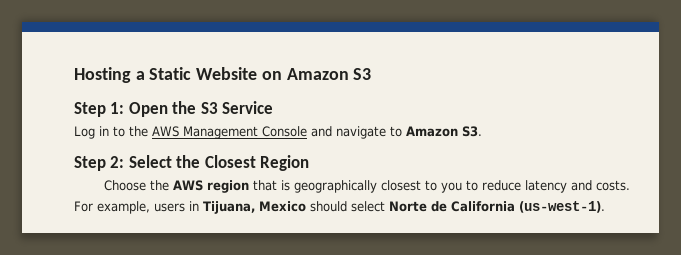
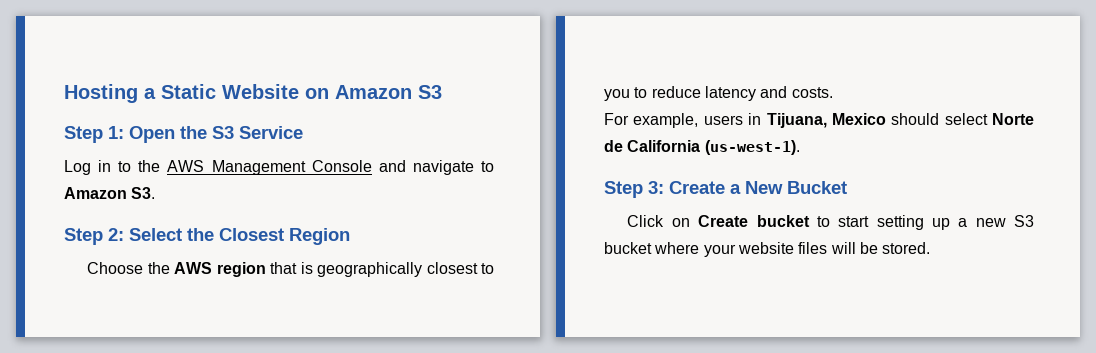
+ Step 3: Create a New Bucket
+ Click on Create bucket to start setting up a new S3 bucket where your website files will be stored.

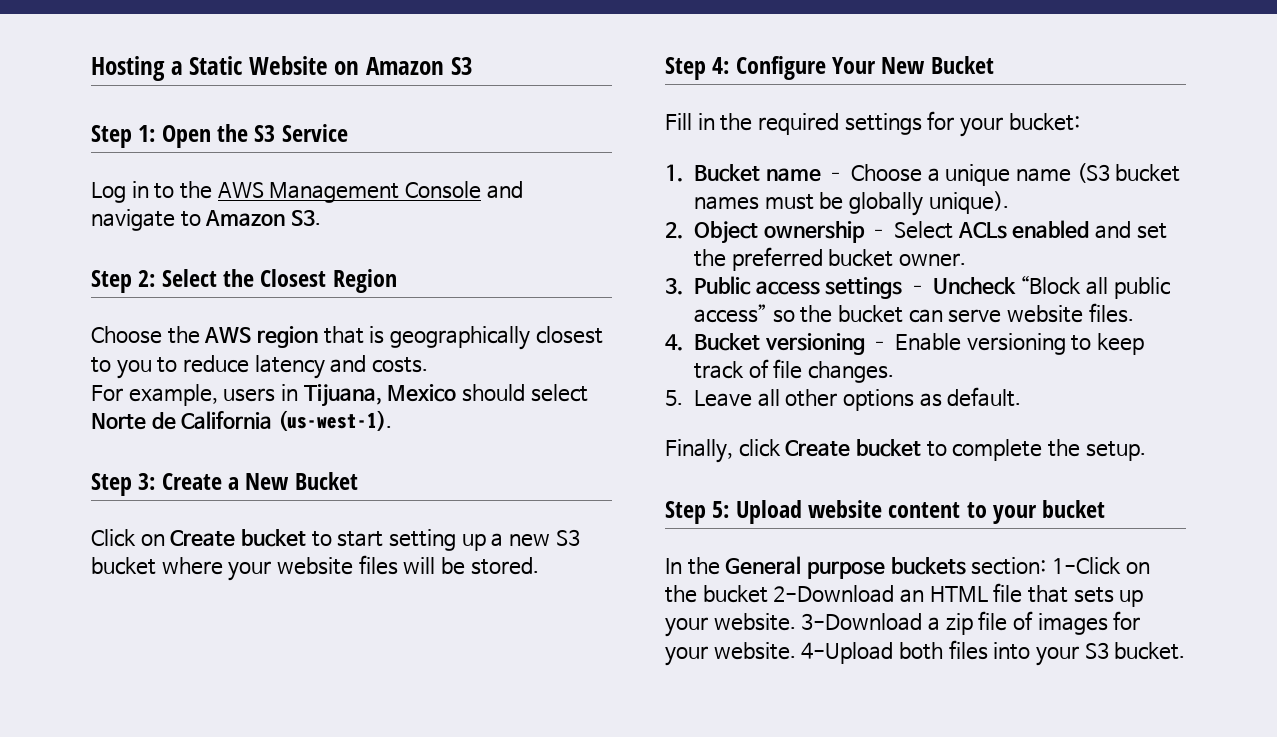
+ Step 4: Configure Your New Bucket
+ Fill in the required settings for your bucket:
+ 1. Bucket name – Choose a unique name (S3 bucket names must be globally unique).
+ 2. Object ownership – Select ACLs enabled and set the preferred bucket owner.
+ 3. Public access settings – Uncheck “Block all public access” so the bucket can serve website files.
+ 4. Bucket versioning – Enable versioning to keep track of file changes.
+ 5. Leave all other options as default.
+ Finally, click Create bucket to complete the setup.
+ Step 5: Upload website content to your bucket
+ In the General purpose buckets section: 1-Click on the bucket 2-Download an HTML file that sets up your website. 3-Download a zip file of images for your website. 4-Upload both files into your S3 bucket.

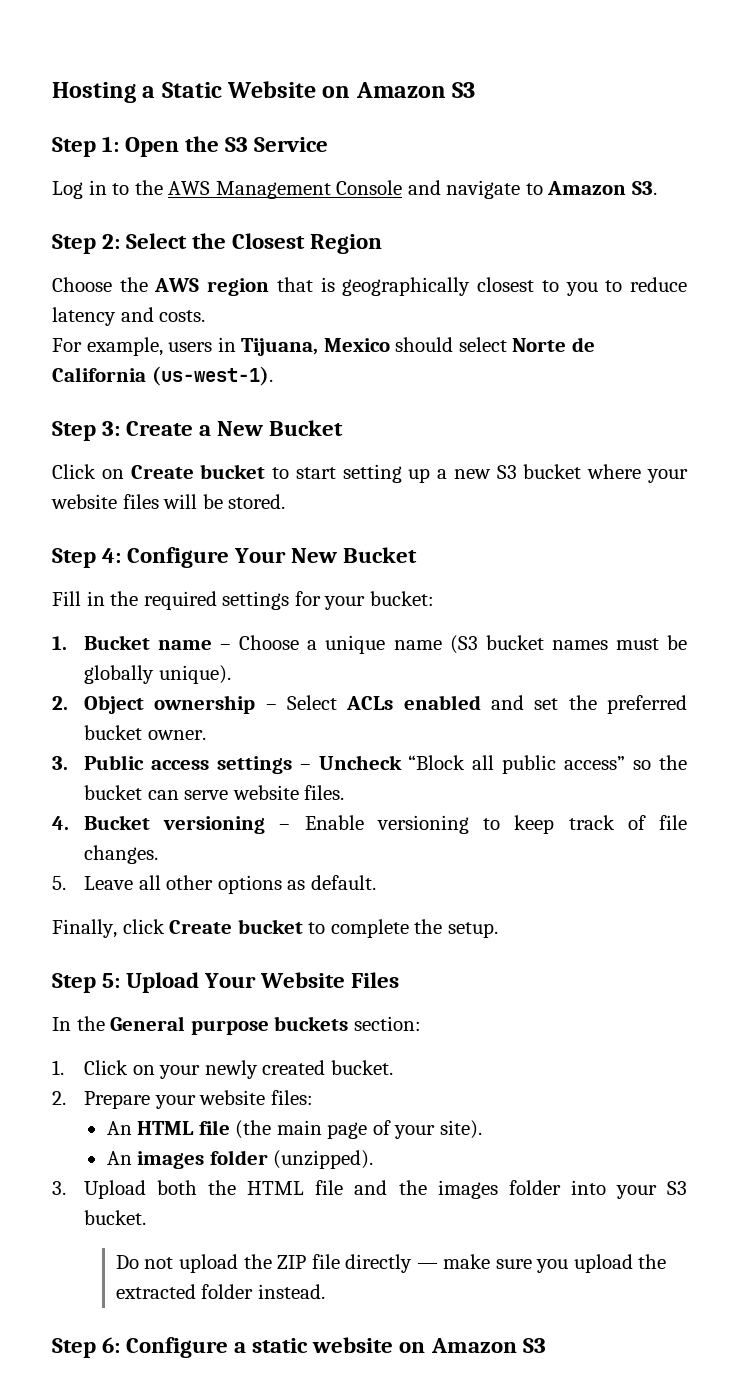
- Step 5: Upload website content to your bucket
+ Step 5: Upload Your Website Files
- In the General purpose buckets section: 1-Click on the bucket 2-Download an HTML file that sets up your website. 3-Download a zip file of images for your website. 4-Upload both files into your S3 bucket.
+ In the General purpose buckets section:
+ 1. Click on your newly created bucket.
+ 2. Prepare your website files:
+ An HTML file (the main page of your site).
+ An images folder (unzipped).
+ 3. Upload both the HTML file and the images folder into your S3 bucket.
+ Do not upload the ZIP file directly — make sure you upload the extracted folder instead.
+ Step 6: Configure a static website on Amazon S3

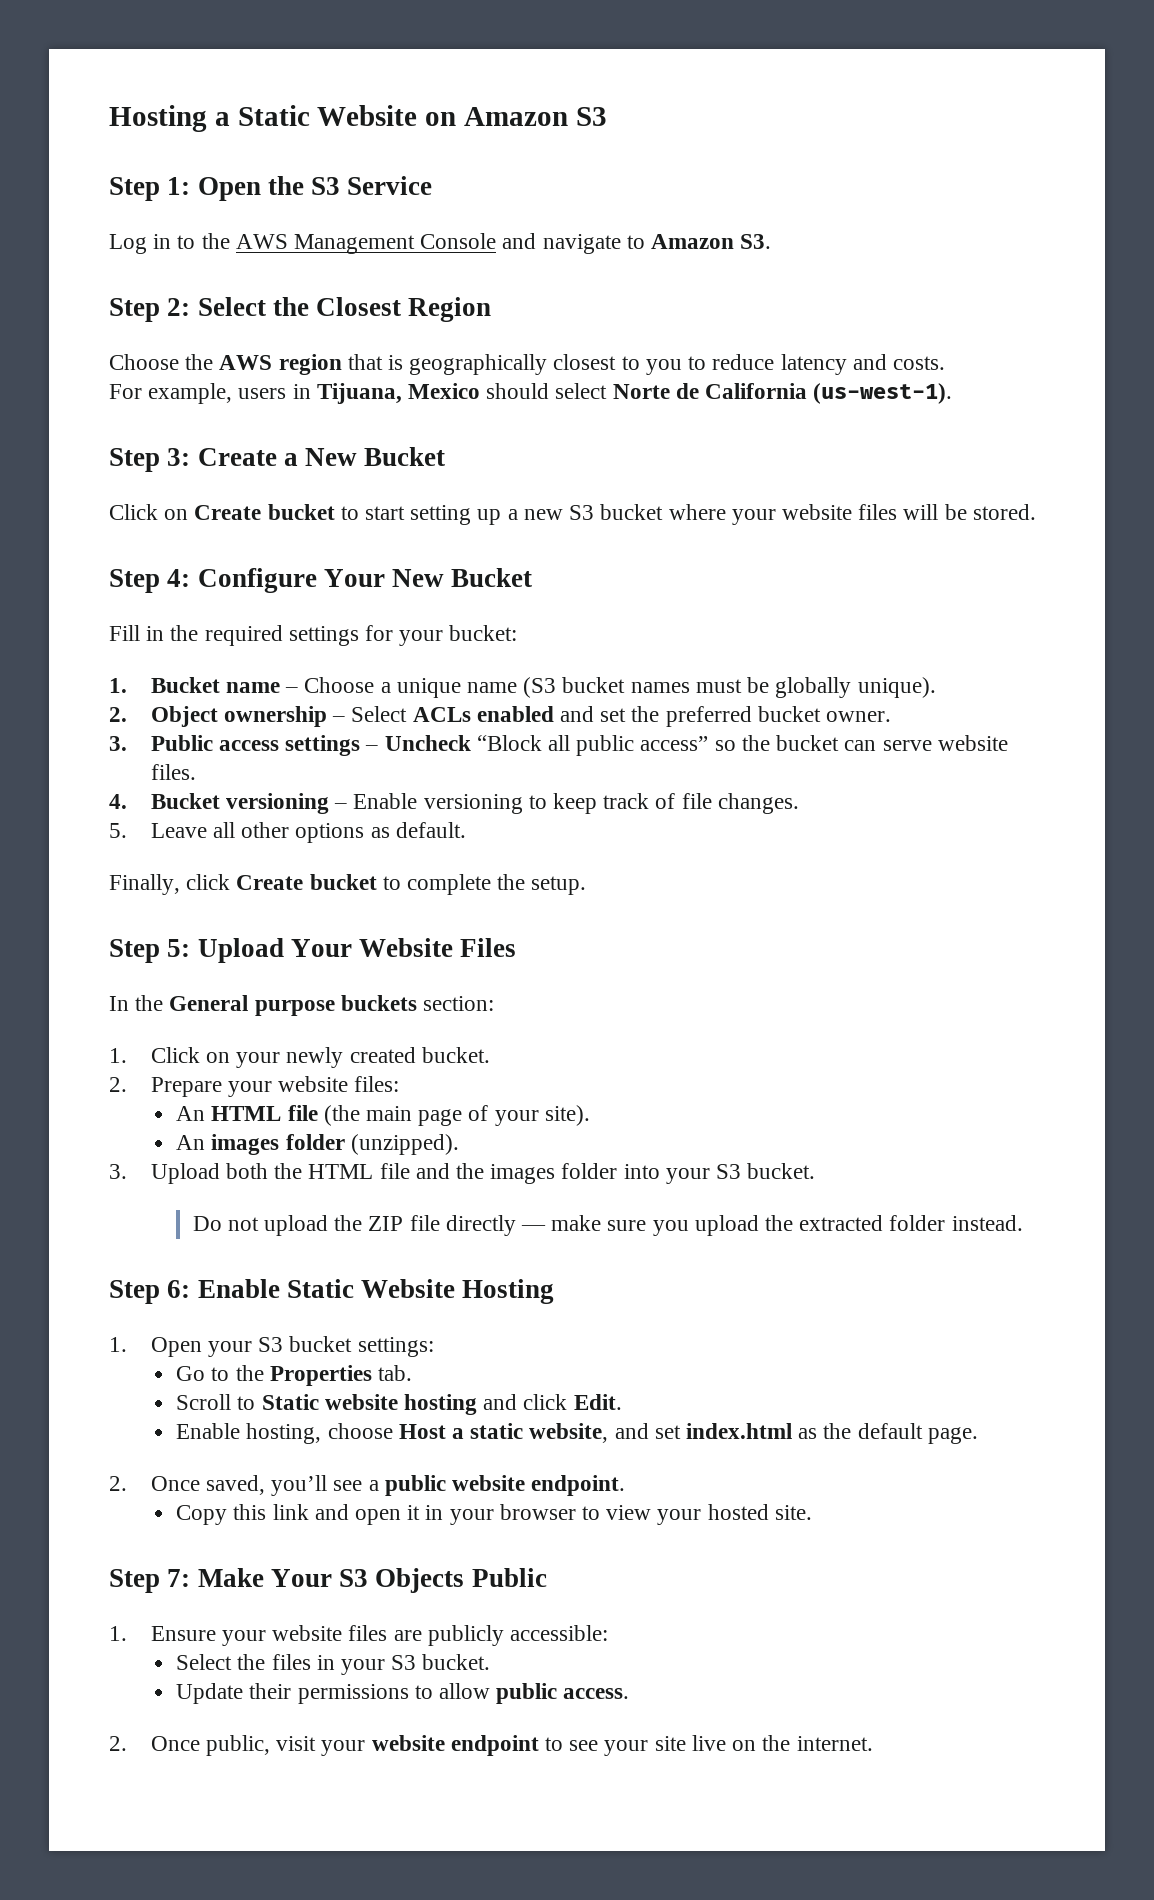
- Step 6: Configure a static website on Amazon S3
+ Step 6: Enable Static Website Hosting
+ 1. Open your S3 bucket settings:
+ Go to the Properties tab.
+ Scroll to Static website hosting and click Edit.
+ Enable hosting, choose Host a static website, and set index.html as the default page.
+ 2. Once saved, you’ll see a public website endpoint.
+ Copy this link and open it in your browser to view your hosted site.
+ Step 7: Make Your S3 Objects Public
+ 1. Ensure your website files are publicly accessible:
+ Select the files in your S3 bucket.
+ Update their permissions to allow public access.
+ 2. Once public, visit your website endpoint to see your site live on the internet.

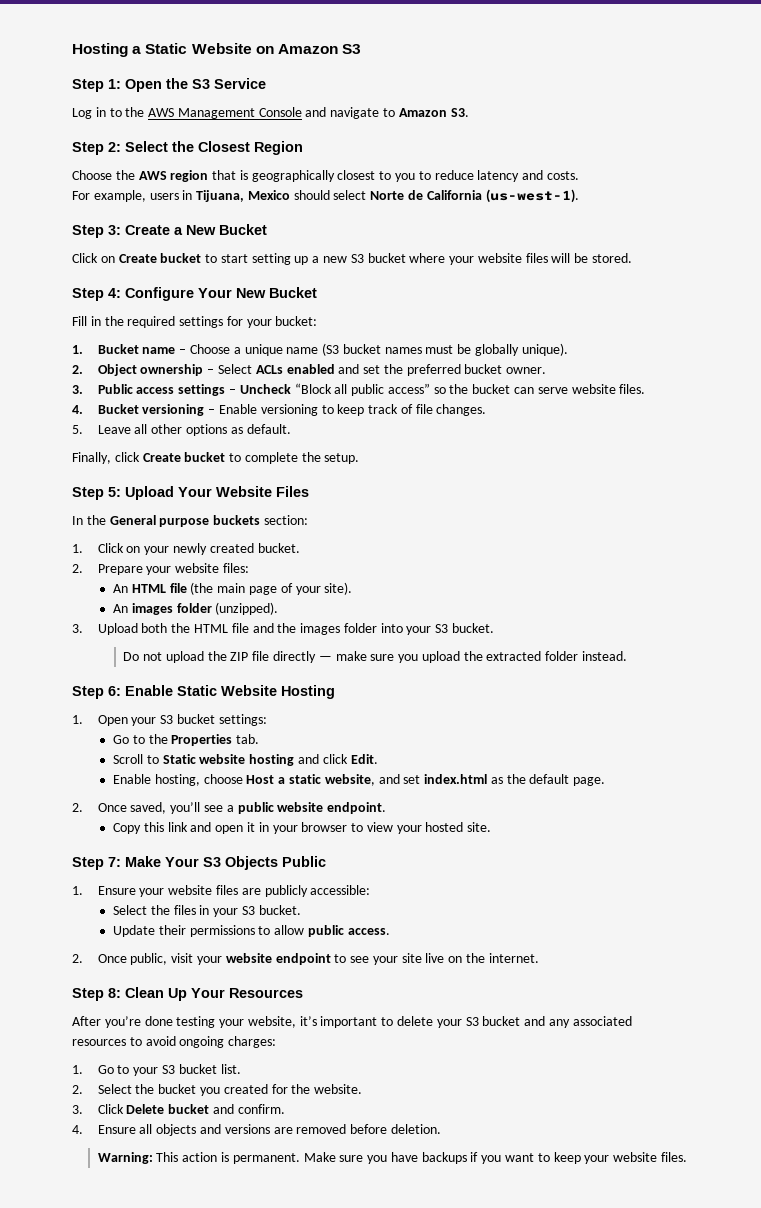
+ Step 8: Clean Up Your Resources
+ After you’re done testing your website, it’s important to delete your S3 bucket and any associated resources to avoid ongoing charges:
+ 1. Go to your S3 bucket list.
+ 2. Select the bucket you created for the website.
+ 3. Click Delete bucket and confirm.
+ 4. Ensure all objects and versions are removed before deletion.
+ Warning: This action is permanent. Make sure you have backups if you want to keep your website files.

